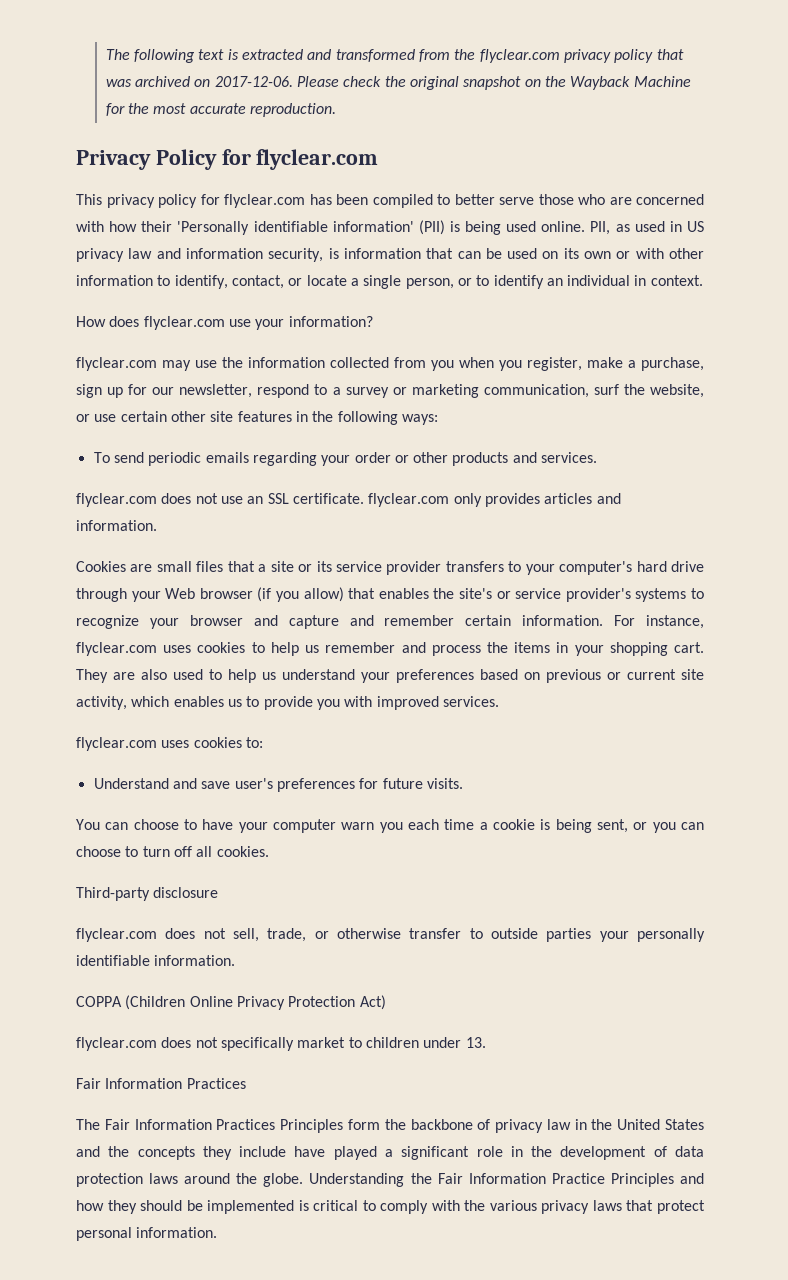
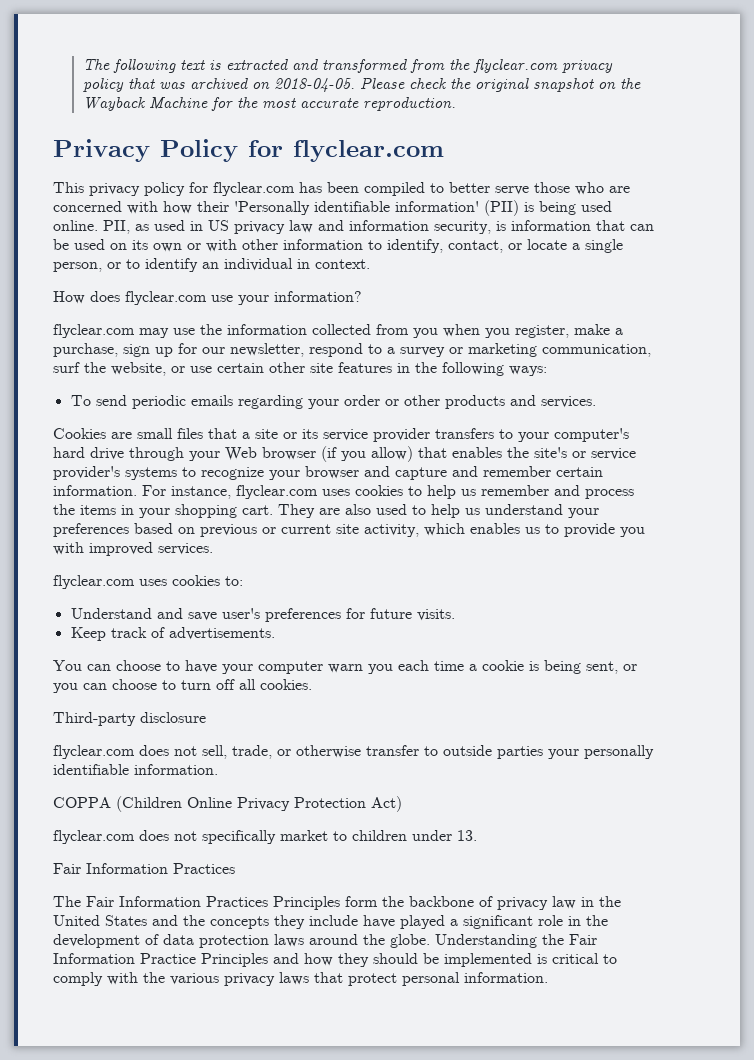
- The following text is extracted and transformed from the flyclear.com privacy policy that was archived on 2017-12-06.
+ The following text is extracted and transformed from the flyclear.com privacy policy that was archived on 2018-04-05.
- flyclear.com does not use an SSL certificate. flyclear.com only provides articles and information.
+ Keep track of advertisements.

